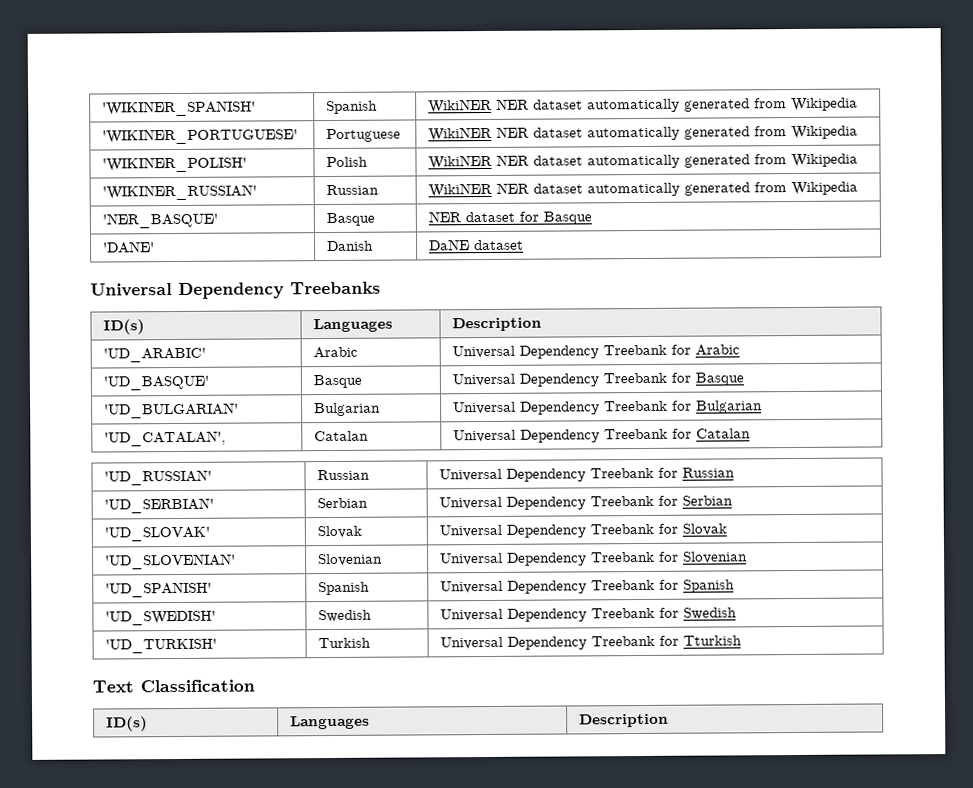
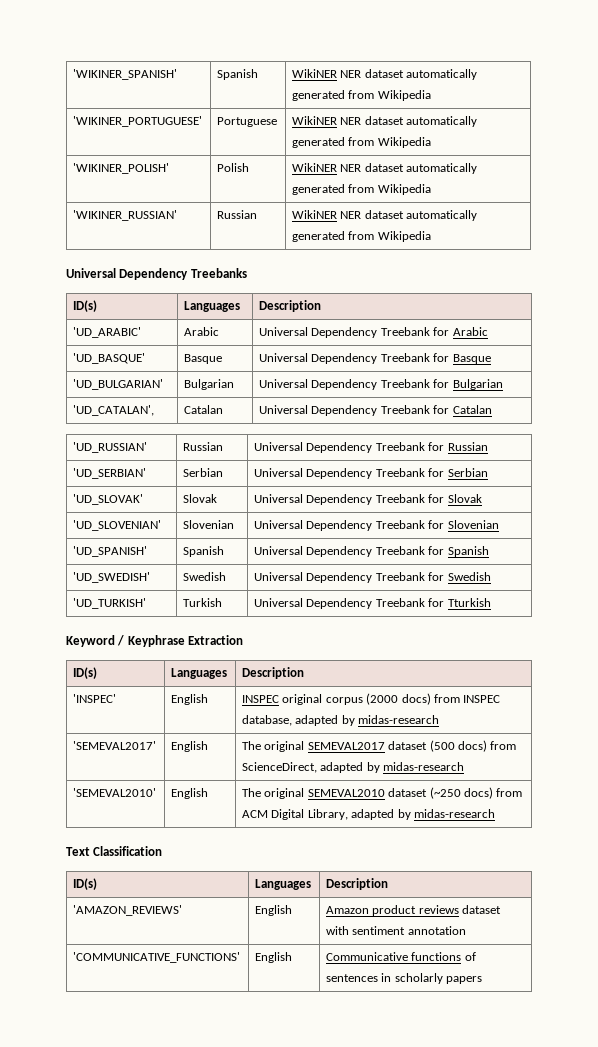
- 'NER_BASQUE' | Basque | NER dataset for Basque
- 'DANE' | Danish | DaNE dataset
+ Keyword / Keyphrase Extraction
+ ID(s) | Languages | Description
+ 'INSPEC' | English | INSPEC original corpus (2000 docs) from INSPEC database, adapted by midas-research
+ 'SEMEVAL2017' | English | The original SEMEVAL2017 dataset (500 docs) from ScienceDirect, adapted by midas-research
+ 'SEMEVAL2010' | English | The original SEMEVAL2010 dataset (~250 docs) from ACM Digital Library, adapted by midas-research
+ 'AMAZON_REVIEWS' | English | Amazon product reviews dataset with sentiment annotation
+ 'COMMUNICATIVE_FUNCTIONS' | English | Communicative functions of sentences in scholarly papers

